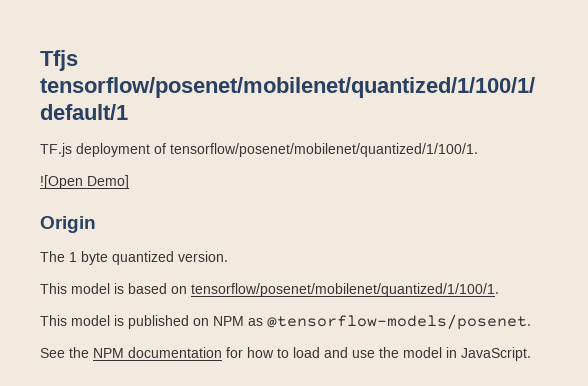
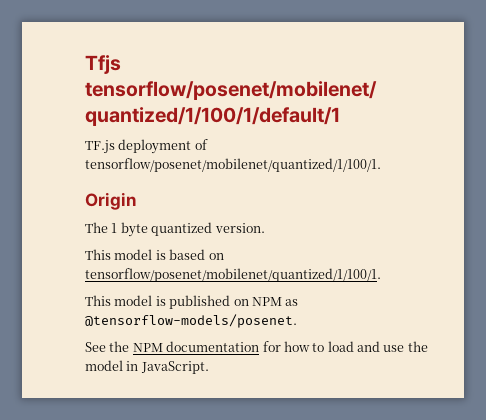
- ![Open Demo]

